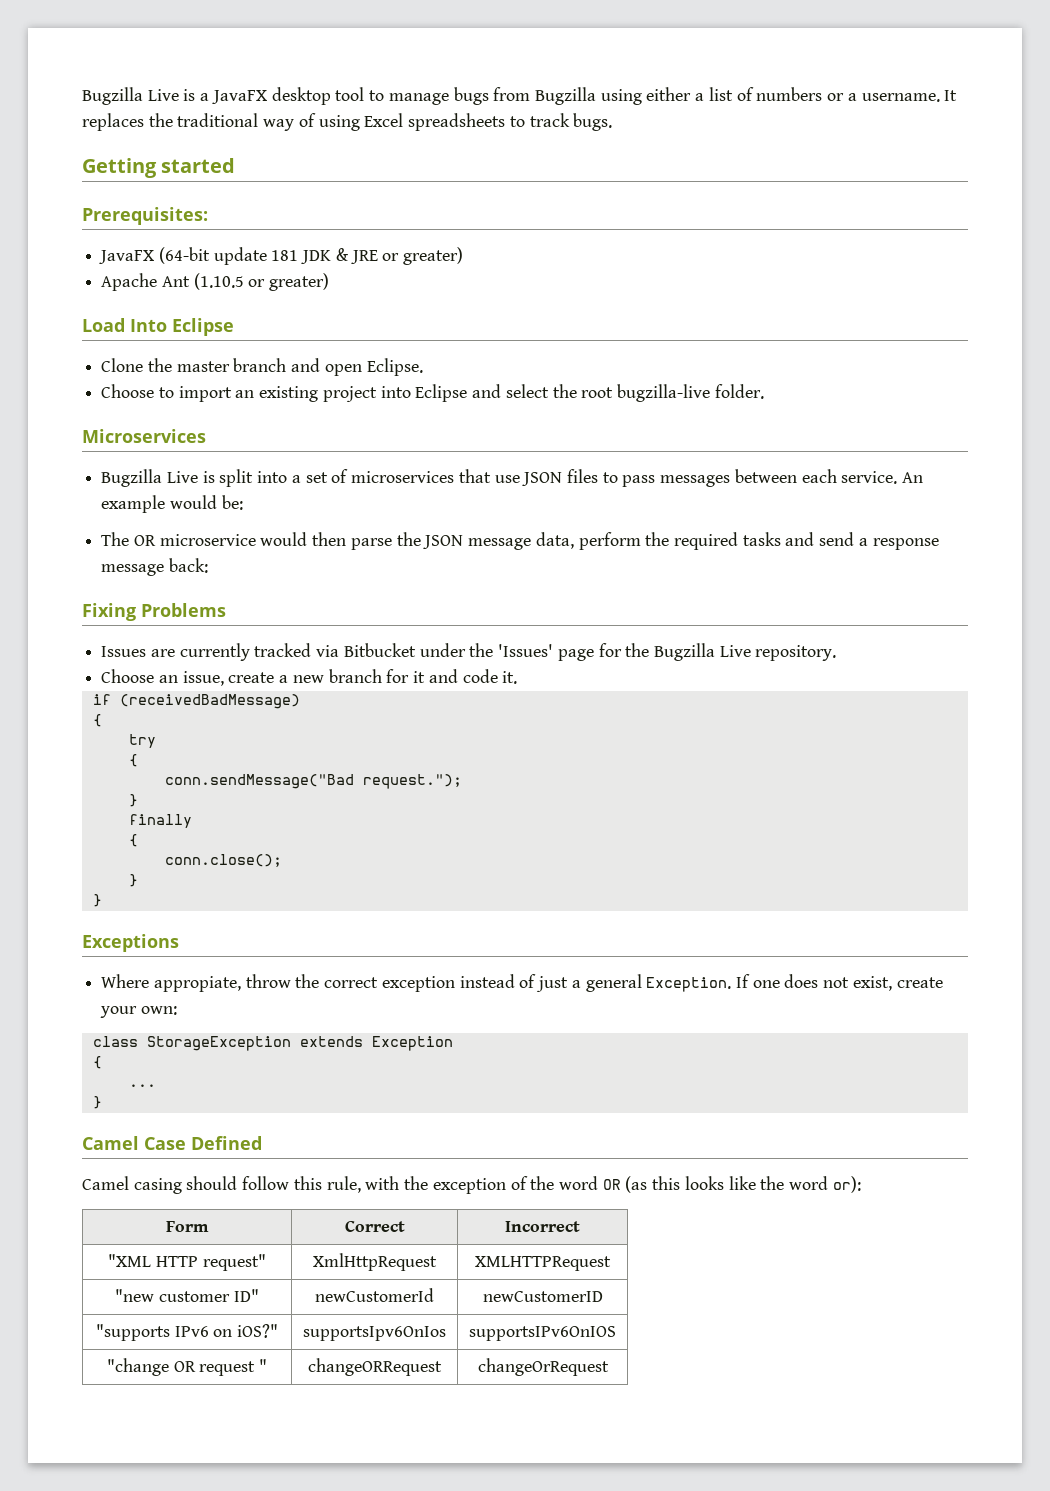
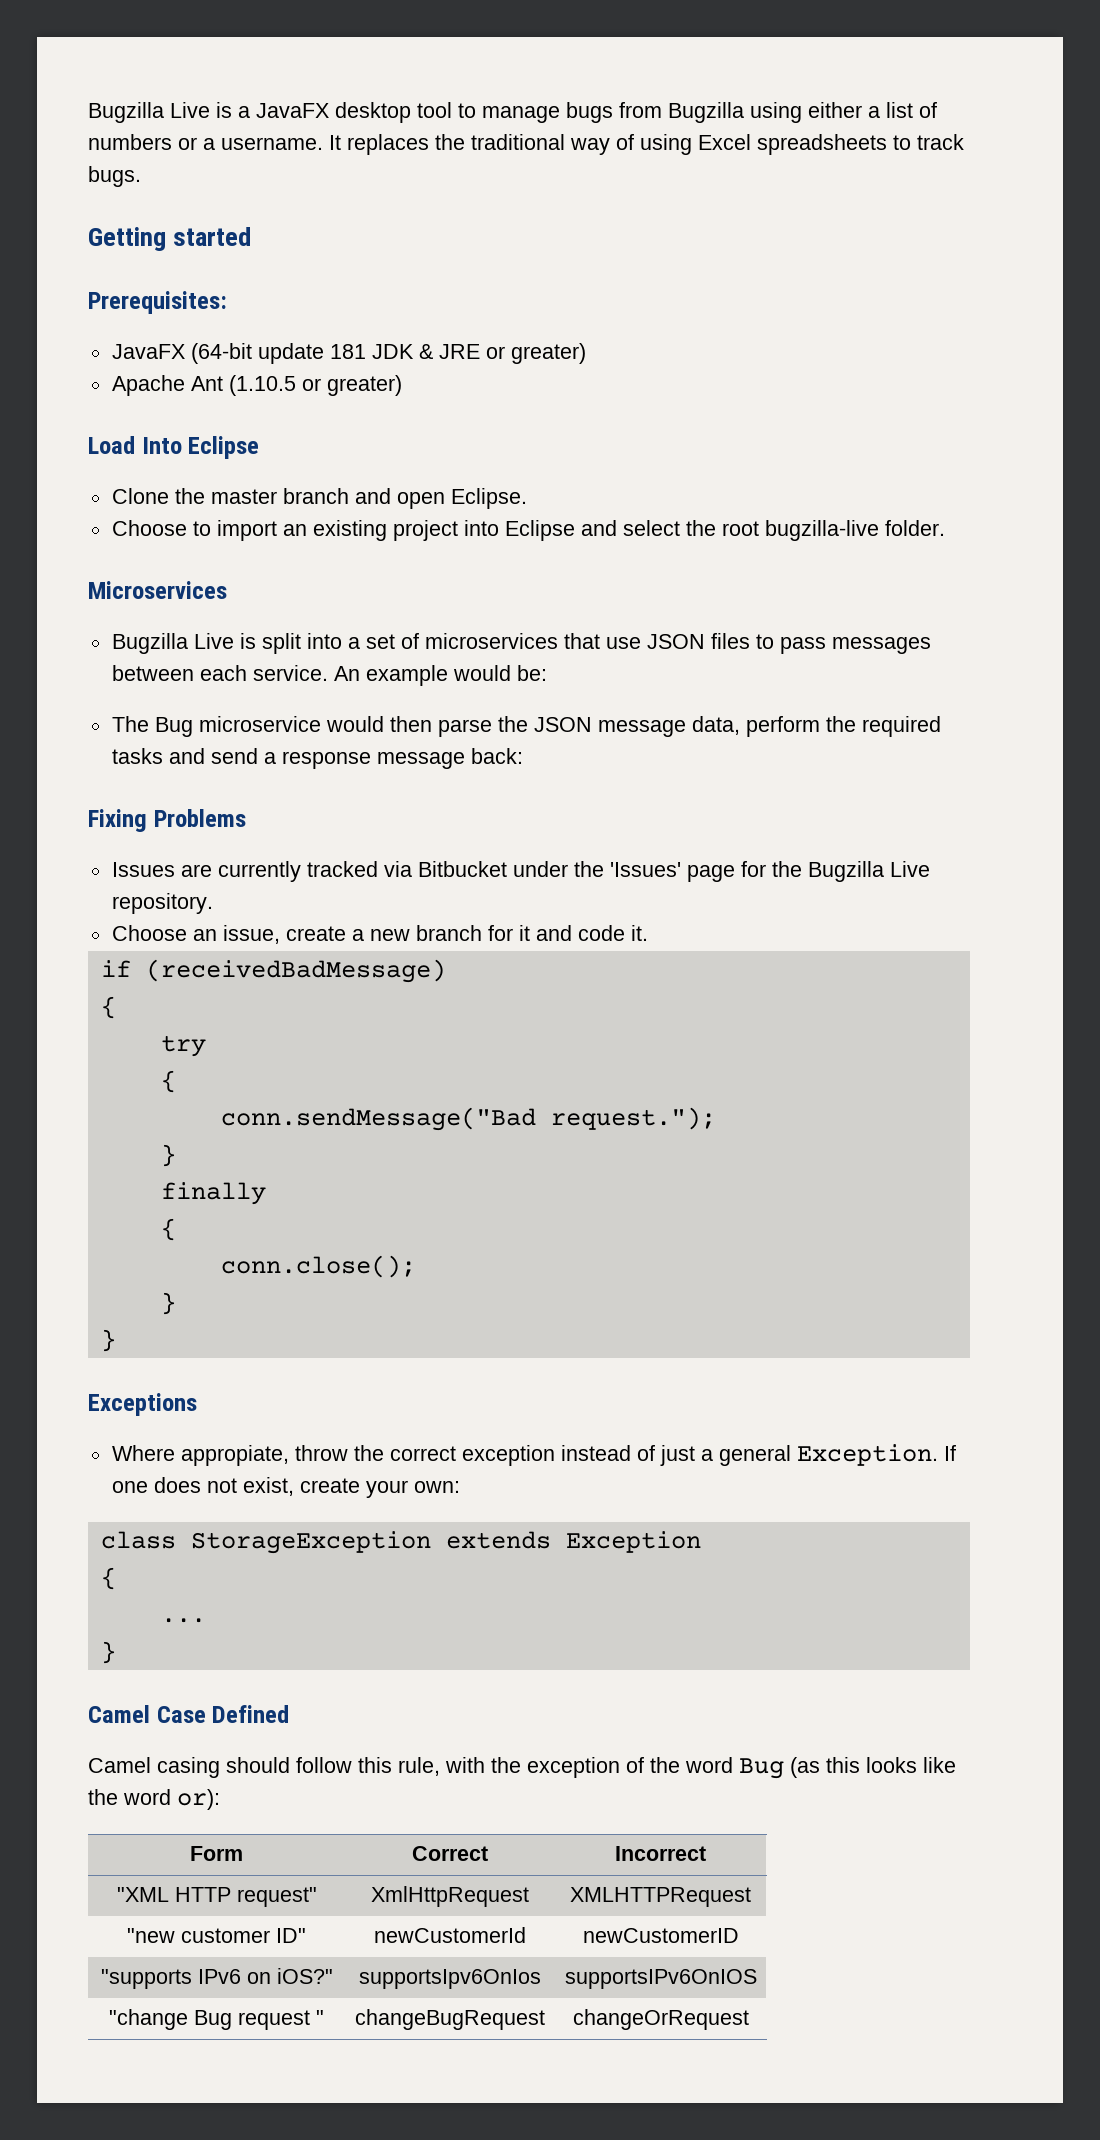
- The OR microservice would then parse the JSON message data, perform the required tasks and send a response message back:
+ The Bug microservice would then parse the JSON message data, perform the required tasks and send a response message back:
- Camel casing should follow this rule, with the exception of the word OR (as this looks like the word or):
+ Camel casing should follow this rule, with the exception of the word Bug (as this looks like the word or):
- "change OR request " | changeORRequest | changeOrRequest
+ "change Bug request " | changeBugRequest | changeOrRequest

